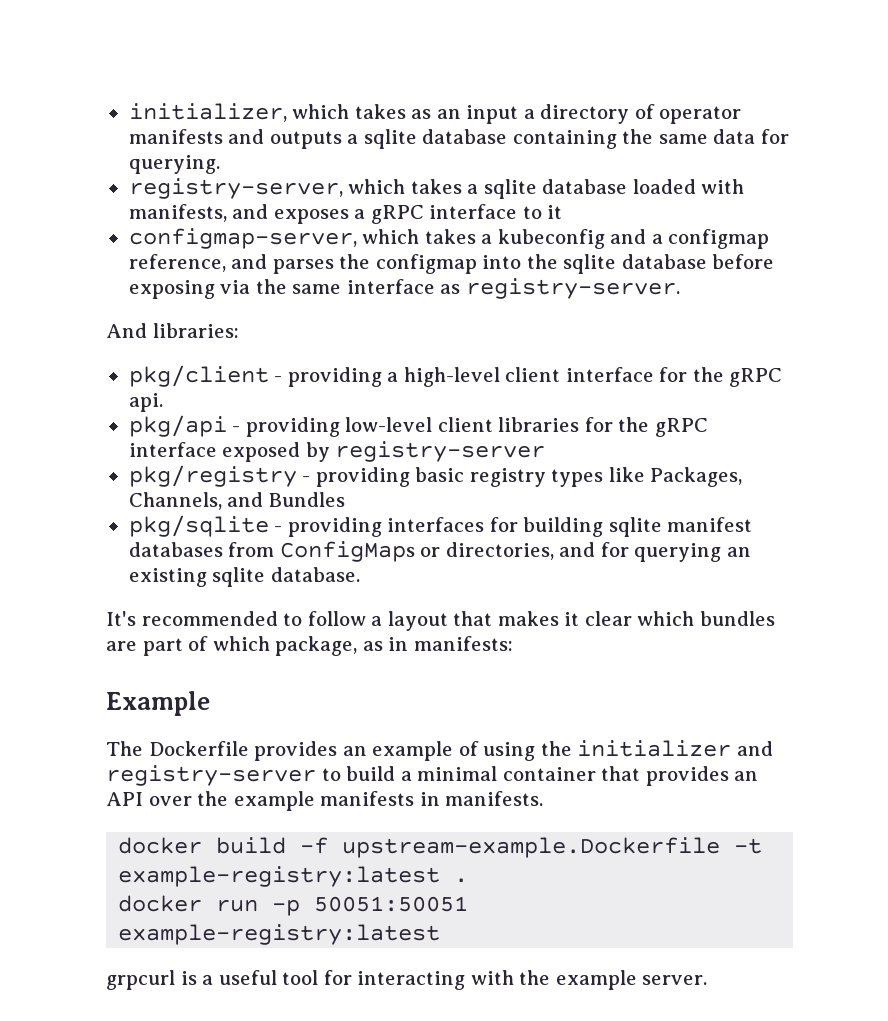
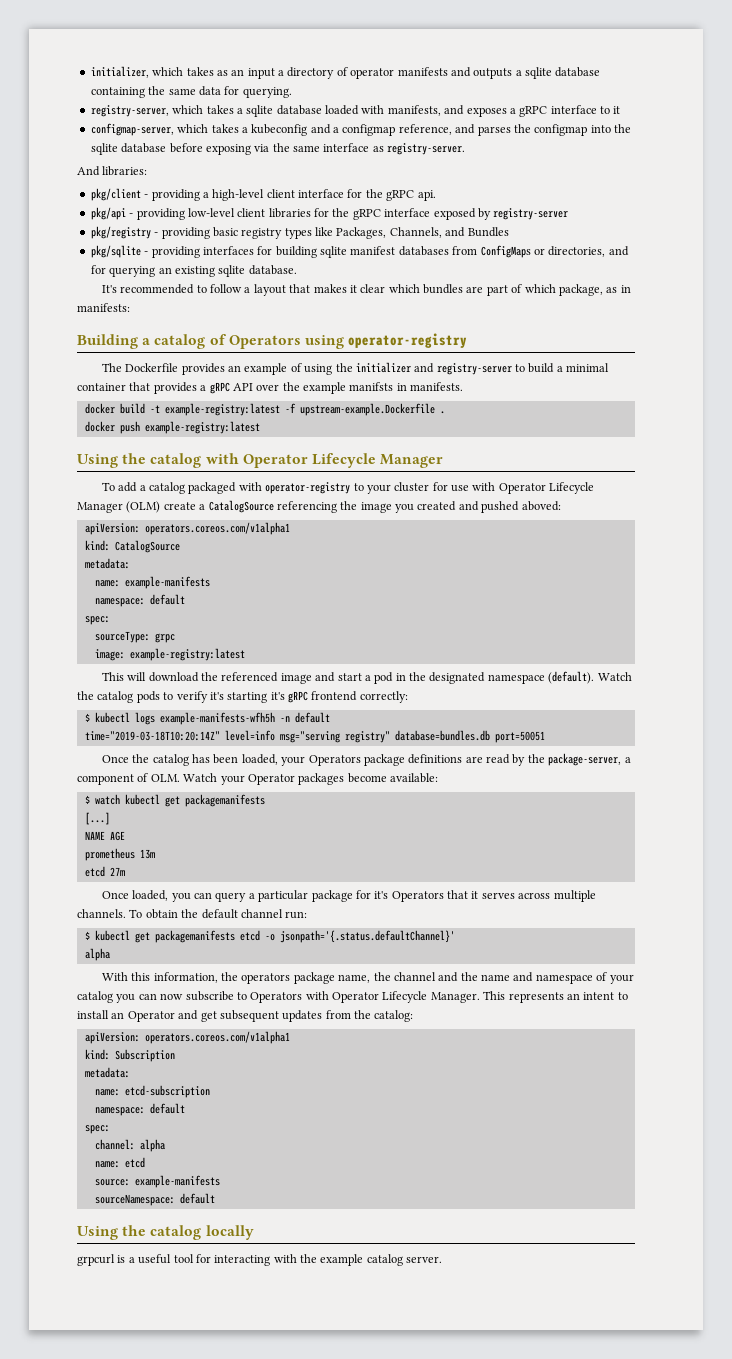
- Example
+ Building a catalog of Operators using operator-registry
- The Dockerfile provides an example of using the initializer and registry-server to build a minimal container that provides an API over the example manifests in manifests.
+ The Dockerfile provides an example of using the initializer and registry-server to build a minimal container that provides a gRPC API over the example manifsts in manifests.
- docker build -f upstream-example.Dockerfile -t example-registry:latest .
- docker run -p 50051:50051 example-registry:latest
+ docker build -t example-registry:latest -f upstream-example.Dockerfile .
+ docker push example-registry:latest
+ Using the catalog with Operator Lifecycle Manager
+ To add a catalog packaged with operator-registry to your cluster for use with Operator Lifecycle Manager (OLM) create a CatalogSource referencing the image you created and pushed aboved:
+ apiVersion: operators.coreos.com/v1alpha1
+ kind: CatalogSource
+ metadata:
+ name: example-manifests
+ namespace: default
+ spec:
+ sourceType: grpc
+ image: example-registry:latest
+ This will download the referenced image and start a pod in the designated namespace (default). Watch the catalog pods to verify it's starting it's gRPC frontend correctly:
+ $ kubectl logs example-manifests-wfh5h -n default
+ time="2019-03-18T10:20:14Z" level=info msg="serving registry" database=bundles.db port=50051
+ Once the catalog has been loaded, your Operators package definitions are read by the package-server, a component of OLM. Watch your Operator packages become available:
+ $ watch kubectl get packagemanifests
+ [...]
+ NAME AGE
+ prometheus 13m
+ etcd 27m
+ Once loaded, you can query a particular package for it's Operators that it serves across multiple channels. To obtain the default channel run:
+ $ kubectl get packagemanifests etcd -o jsonpath='{.status.defaultChannel}'
+ alpha
+ With this information, the operators package name, the channel and the name and namespace of your catalog you can now subscribe to Operators with Operator Lifecycle Manager. This represents an intent to install an Operator and get subsequent updates from the catalog:
+ apiVersion: operators.coreos.com/v1alpha1
+ kind: Subscription
+ metadata:
+ name: etcd-subscription
+ namespace: default
+ spec:
+ channel: alpha
+ name: etcd
+ source: example-manifests
+ sourceNamespace: default
+ Using the catalog locally
- grpcurl is a useful tool for interacting with the example server.
+ grpcurl is a useful tool for interacting with the example catalog server.

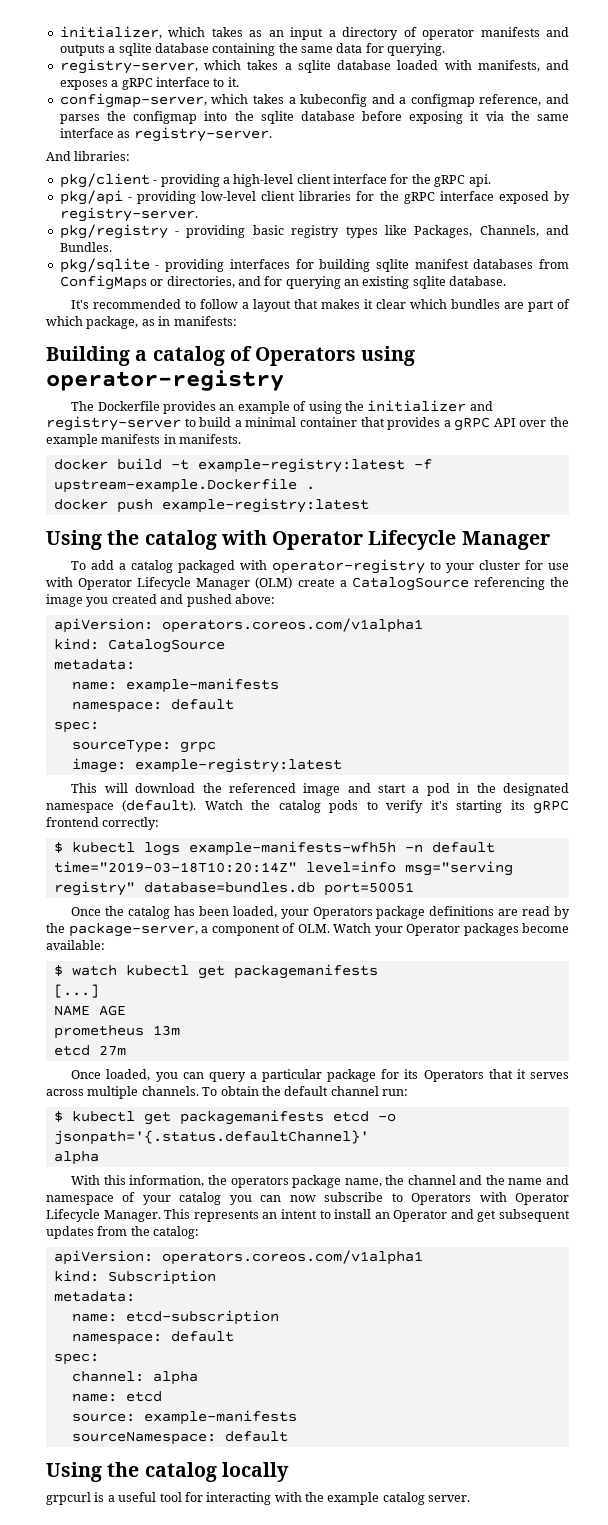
- registry-server, which takes a sqlite database loaded with manifests, and exposes a gRPC interface to it
+ registry-server, which takes a sqlite database loaded with manifests, and exposes a gRPC interface to it.
- configmap-server, which takes a kubeconfig and a configmap reference, and parses the configmap into the sqlite database before exposing via the same interface as registry-server.
+ configmap-server, which takes a kubeconfig and a configmap reference, and parses the configmap into the sqlite database before exposing it via the same interface as registry-server.
- pkg/api - providing low-level client libraries for the gRPC interface exposed by registry-server
+ pkg/api - providing low-level client libraries for the gRPC interface exposed by registry-server.
- pkg/registry - providing basic registry types like Packages, Channels, and Bundles
+ pkg/registry - providing basic registry types like Packages, Channels, and Bundles.
- The Dockerfile provides an example of using the initializer and registry-server to build a minimal container that provides a gRPC API over the example manifsts in manifests.
+ The Dockerfile provides an example of using the initializer and registry-server to build a minimal container that provides a gRPC API over the example manifests in manifests.
- To add a catalog packaged with operator-registry to your cluster for use with Operator Lifecycle Manager (OLM) create a CatalogSource referencing the image you created and pushed aboved:
+ To add a catalog packaged with operator-registry to your cluster for use with Operator Lifecycle Manager (OLM) create a CatalogSource referencing the image you created and pushed above:
- Watch the catalog pods to verify it's starting it's gRPC frontend correctly:
+ Watch the catalog pods to verify it's starting its gRPC frontend correctly:
- Once loaded, you can query a particular package for it's Operators that it serves across multiple channels.
+ Once loaded, you can query a particular package for its Operators that it serves across multiple channels.

